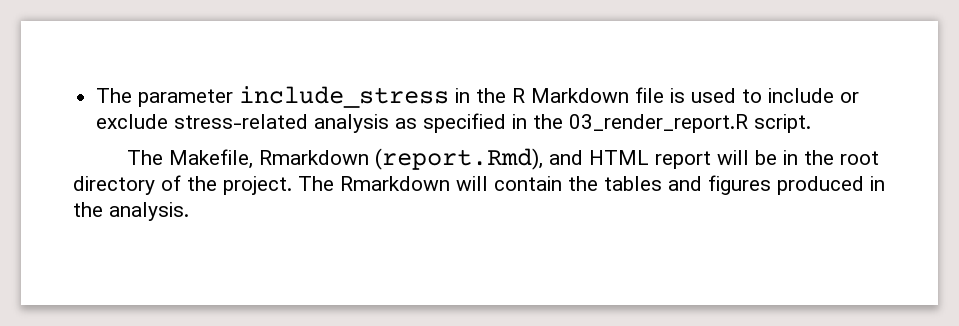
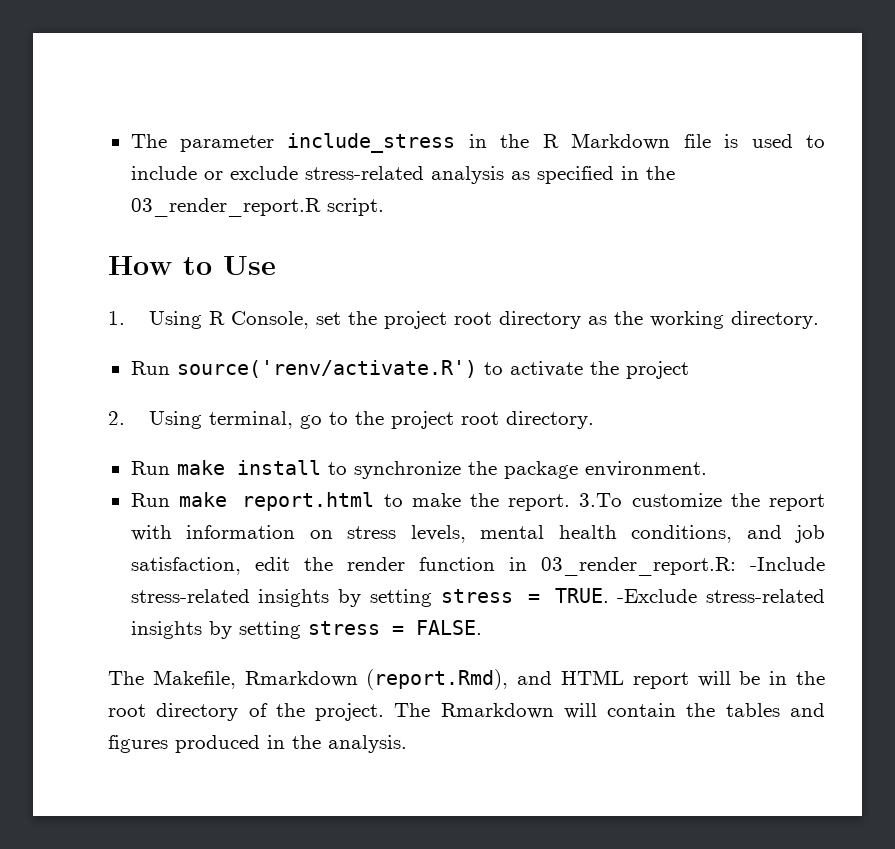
+ How to Use
+ 1. Using R Console, set the project root directory as the working directory.
+ Run source('renv/activate.R') to activate the project
+ 2. Using terminal, go to the project root directory.
+ Run make install to synchronize the package environment.
+ Run make report.html to make the report. 3.To customize the report with information on stress levels, mental health conditions, and job satisfaction, edit the render function in 03_render_report.R: -Include stress-related insights by setting stress = TRUE. -Exclude stress-related insights by setting stress = FALSE.

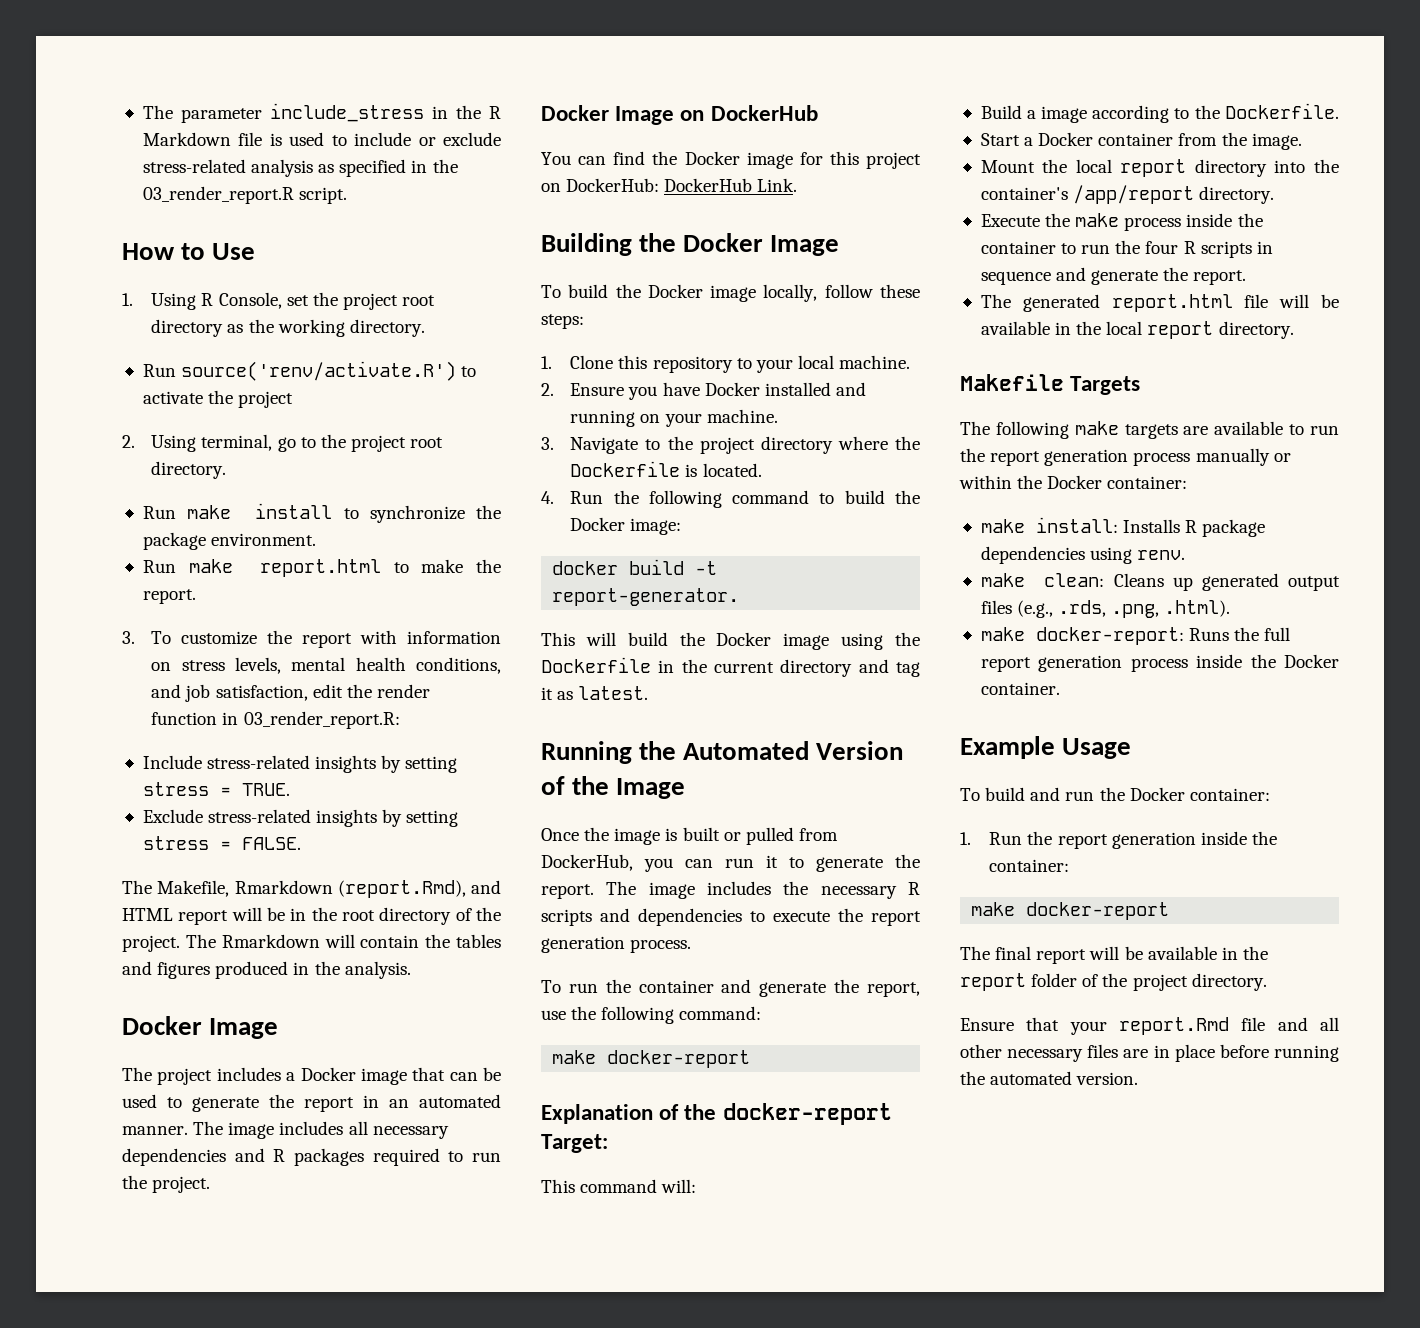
- Run make report.html to make the report. 3.To customize the report with information on stress levels, mental health conditions, and job satisfaction, edit the render function in 03_render_report.R: -Include stress-related insights by setting stress = TRUE. -Exclude stress-related insights by setting stress = FALSE.
+ Run make report.html to make the report.
+ 3. To customize the report with information on stress levels, mental health conditions, and job satisfaction, edit the render function in 03_render_report.R:
+ Include stress-related insights by setting stress = TRUE.
+ Exclude stress-related insights by setting stress = FALSE.
  The Rmarkdown will contain the tables and figures produced in the analysis.
+ Docker Image
+ The project includes a Docker image that can be used to generate the report in an automated manner. The image includes all necessary dependencies and R packages required to run the project.
+ Docker Image on DockerHub
+ You can find the Docker image for this project on DockerHub: DockerHub Link.
+ Building the Docker Image
+ To build the Docker image locally, follow these steps:
+ 1. Clone this repository to your local machine.
+ 2. Ensure you have Docker installed and running on your machine.
+ 3. Navigate to the project directory where the Dockerfile is located.
+ 4. Run the following command to build the Docker image:
+ docker build -t report-generator.
+ This will build the Docker image using the Dockerfile in the current directory and tag it as latest.
+ Running the Automated Version of the Image
+ Once the image is built or pulled from DockerHub, you can run it to generate the report. The image includes the necessary R scripts and dependencies to execute the report generation process.
+ To run the container and generate the report, use the following command:
+ make docker-report
+ Explanation of the docker-report Target:
+ This command will:
+ Build a image according to the Dockerfile.
+ Start a Docker container from the image.
+ Mount the local report directory into the container's /app/report directory.
+ Execute the make process inside the container to run the four R scripts in sequence and generate the report.
+ The generated report.html file will be available in the local report directory.
+ Makefile Targets
+ The following make targets are available to run the report generation process manually or within the Docker container:
+ make install: Installs R package dependencies using renv.
+ make clean: Cleans up generated output files (e.g., .rds, .png, .html).
+ make docker-report: Runs the full report generation process inside the Docker container.
+ Example Usage
+ To build and run the Docker container:
+ 1. Run the report generation inside the container:
+ make docker-report
+ The final report will be available in the report folder of the project directory.
+ Ensure that your report.Rmd file and all other necessary files are in place before running the automated version.

